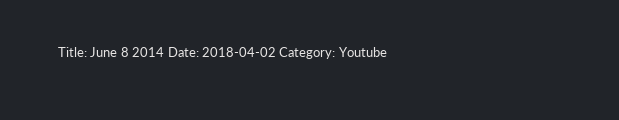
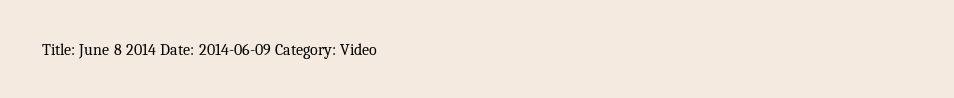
- Title: June 8 2014 Date: 2018-04-02 Category: Youtube
+ Title: June 8 2014 Date: 2014-06-09 Category: Video

